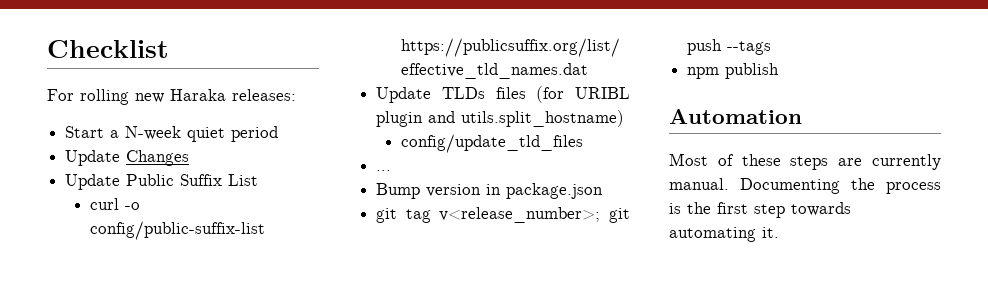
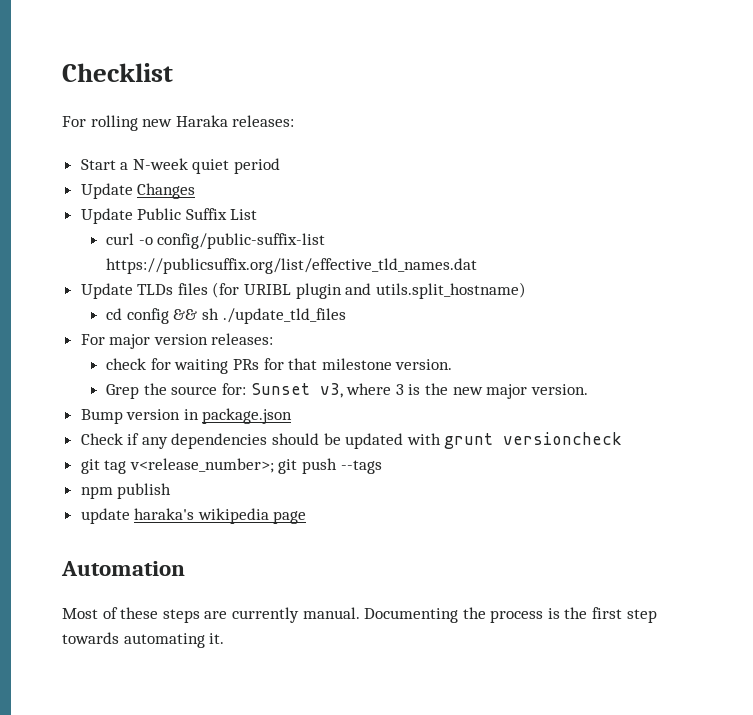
- config/update_tld_files
- ...
+ cd config && sh ./update_tld_files
+ For major version releases:
+ check for waiting PRs for that milestone version.
+ Grep the source for: Sunset v3, where 3 is the new major version.
  Bump version in package.json
+ Check if any dependencies should be updated with grunt versioncheck
+ update haraka's wikipedia page

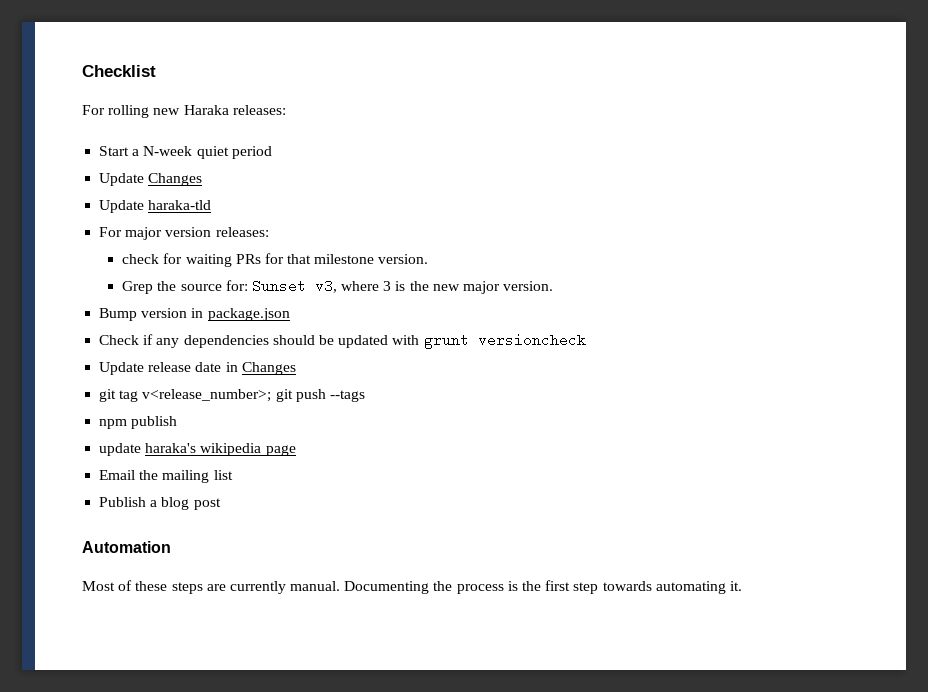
- Update Public Suffix List
- curl -o config/public-suffix-list https://publicsuffix.org/list/effective_tld_names.dat
- Update TLDs files (for URIBL plugin and utils.split_hostname)
- cd config && sh ./update_tld_files
+ Update haraka-tld
+ Update release date in Changes
+ Email the mailing list
+ Publish a blog post

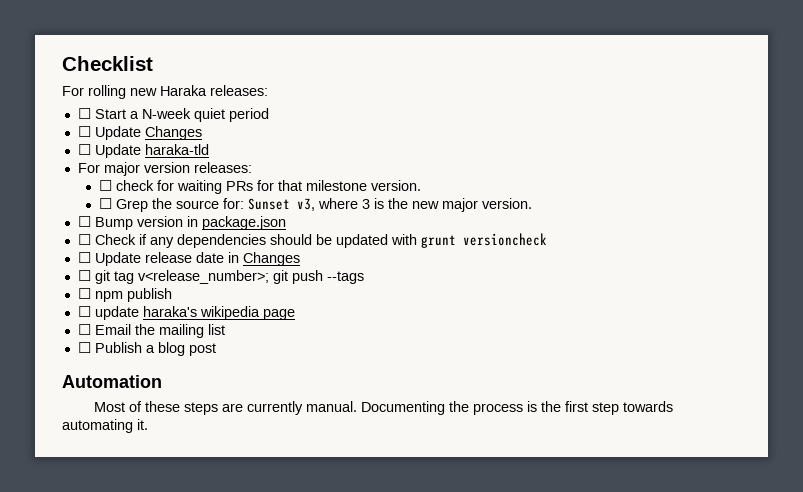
- Start a N-week quiet period
+ ☐ Start a N-week quiet period
- Update Changes
+ ☐ Update Changes
- Update haraka-tld
+ ☐ Update haraka-tld
- check for waiting PRs for that milestone version.
+ ☐ check for waiting PRs for that milestone version.
- Grep the source for: Sunset v3, where 3 is the new major version.
+ ☐ Grep the source for: Sunset v3, where 3 is the new major version.
- Bump version in package.json
+ ☐ Bump version in package.json
- Check if any dependencies should be updated with grunt versioncheck
+ ☐ Check if any dependencies should be updated with grunt versioncheck
- Update release date in Changes
+ ☐ Update release date in Changes
- git tag v<release_number>; git push --tags
+ ☐ git tag v<release_number>; git push --tags
- npm publish
+ ☐ npm publish
- update haraka's wikipedia page
+ ☐ update haraka's wikipedia page
- Email the mailing list
+ ☐ Email the mailing list
- Publish a blog post
+ ☐ Publish a blog post

